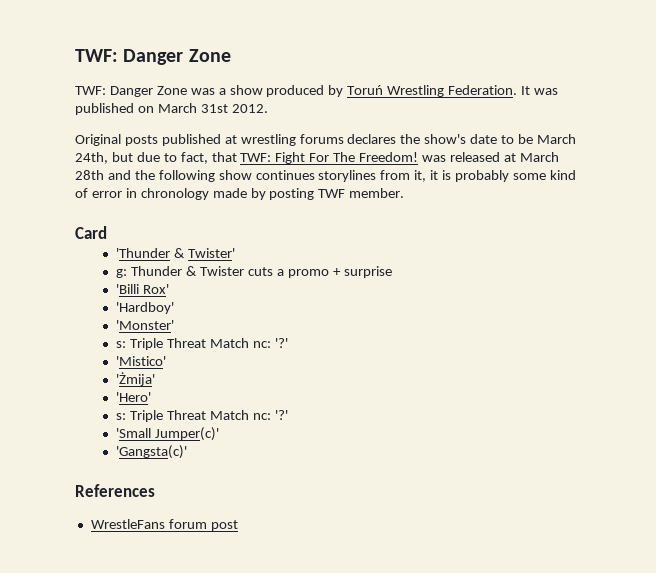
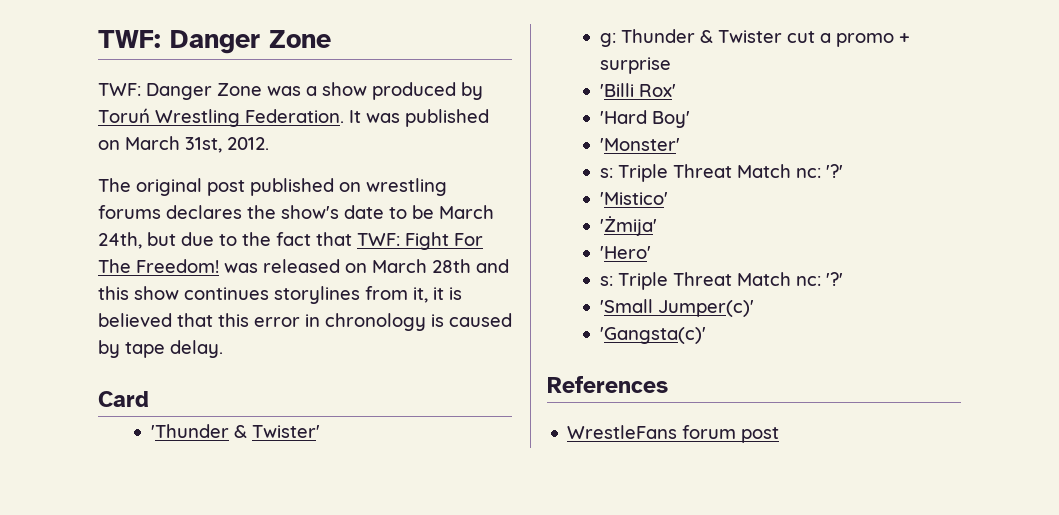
- It was published on March 31st 2012.
+ It was published on March 31st, 2012.
- Original posts published at wrestling forums declares the show's date to be March 24th, but due to fact, that TWF: Fight For The Freedom! was released at March 28th and the following show continues storylines from it, it is probably some kind of error in chronology made by posting TWF member.
+ The original post published on wrestling forums declares the show's date to be March 24th, but due to the fact that TWF: Fight For The Freedom! was released on March 28th and this show continues storylines from it, it is believed that this error in chronology is caused by tape delay.
- g: Thunder & Twister cuts a promo + surprise
+ g: Thunder & Twister cut a promo + surprise
- 'Hardboy'
+ 'Hard Boy'

